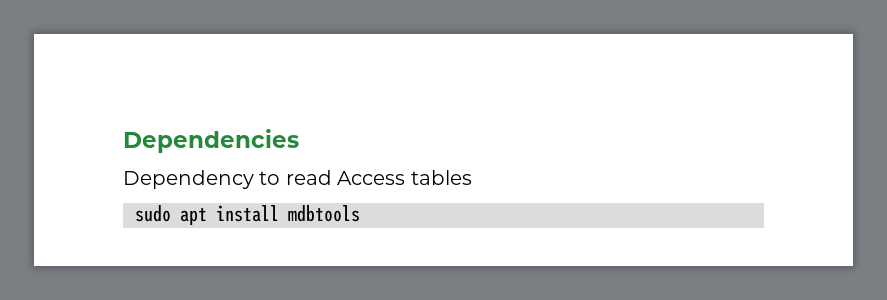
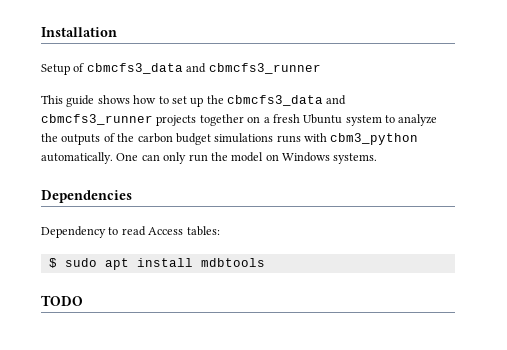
+ Installation
+ Setup of cbmcfs3_data and cbmcfs3_runner
+ This guide shows how to set up the cbmcfs3_data and cbmcfs3_runner projects together on a fresh Ubuntu system to analyze the outputs of the carbon budget simulations runs with cbm3_python automatically. One can only run the model on Windows systems.
- Dependency to read Access tables
- sudo apt install mdbtools
+ Dependency to read Access tables:
+ $ sudo apt install mdbtools
+ TODO

